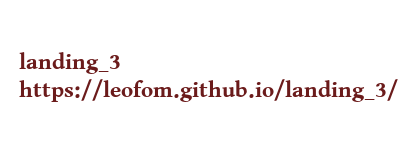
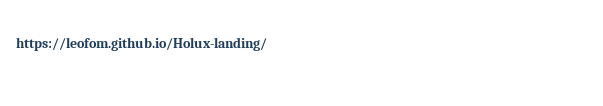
- landing_3 https://leofom.github.io/landing_3/
+ https://leofom.github.io/Holux-landing/

